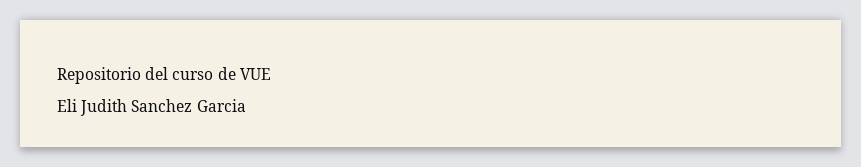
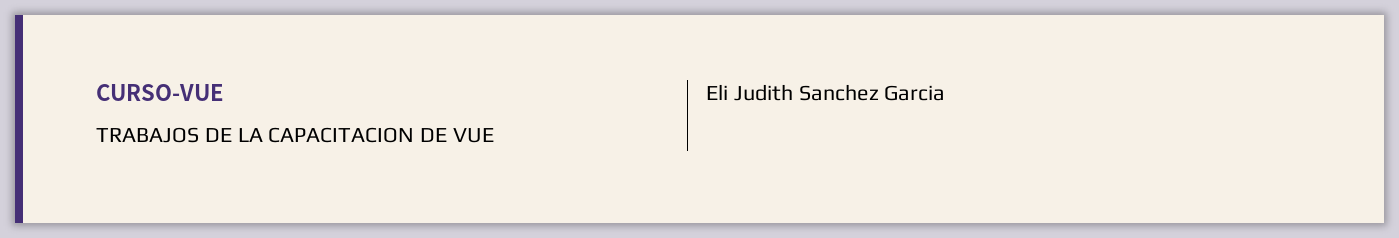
- Repositorio del curso de VUE
+ CURSO-VUE
+ TRABAJOS DE LA CAPACITACION DE VUE

